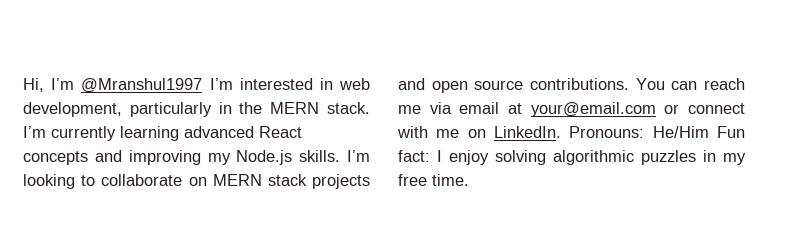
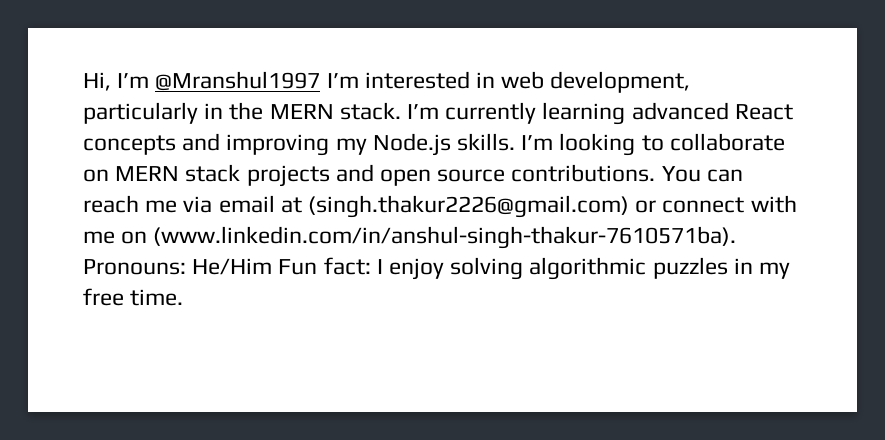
- You can reach me via email at your@email.com or connect with me on LinkedIn. Pronouns: He/Him Fun fact: I enjoy solving algorithmic puzzles in my free time.
+ You can reach me via email at (singh.thakur2226@gmail.com) or connect with me on (www.linkedin.com/in/anshul-singh-thakur-7610571ba). Pronouns: He/Him Fun fact: I enjoy solving algorithmic puzzles in my free time.

